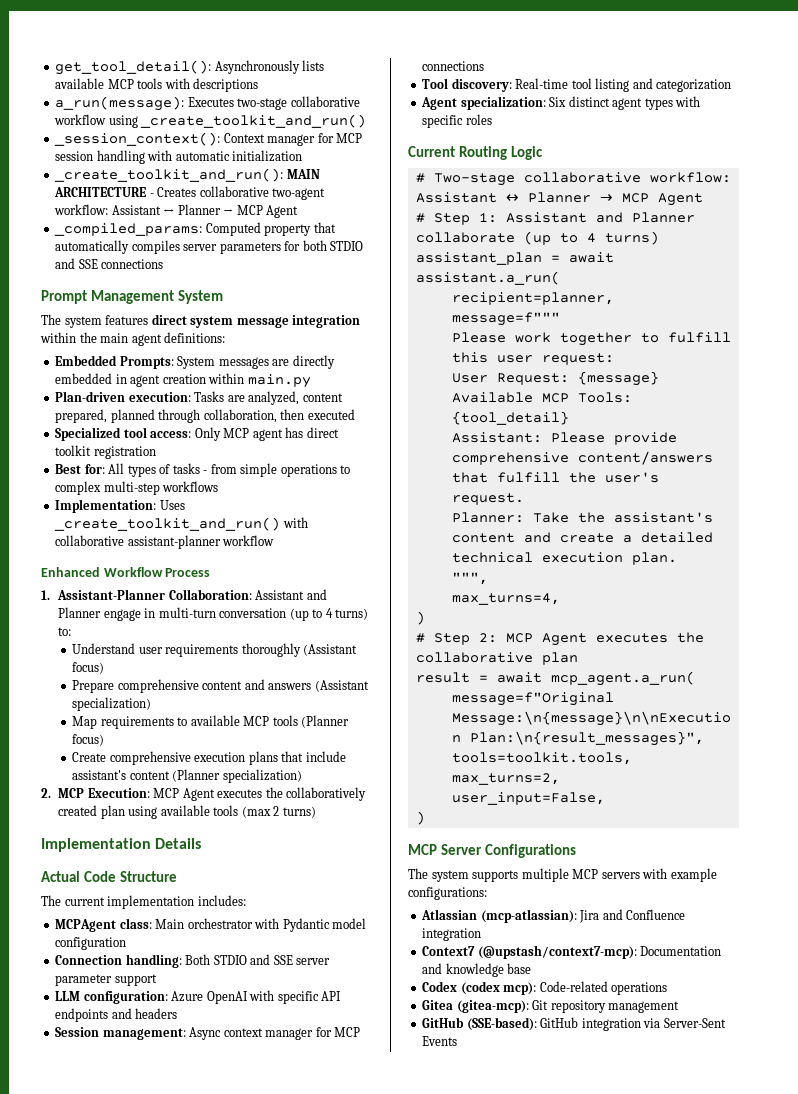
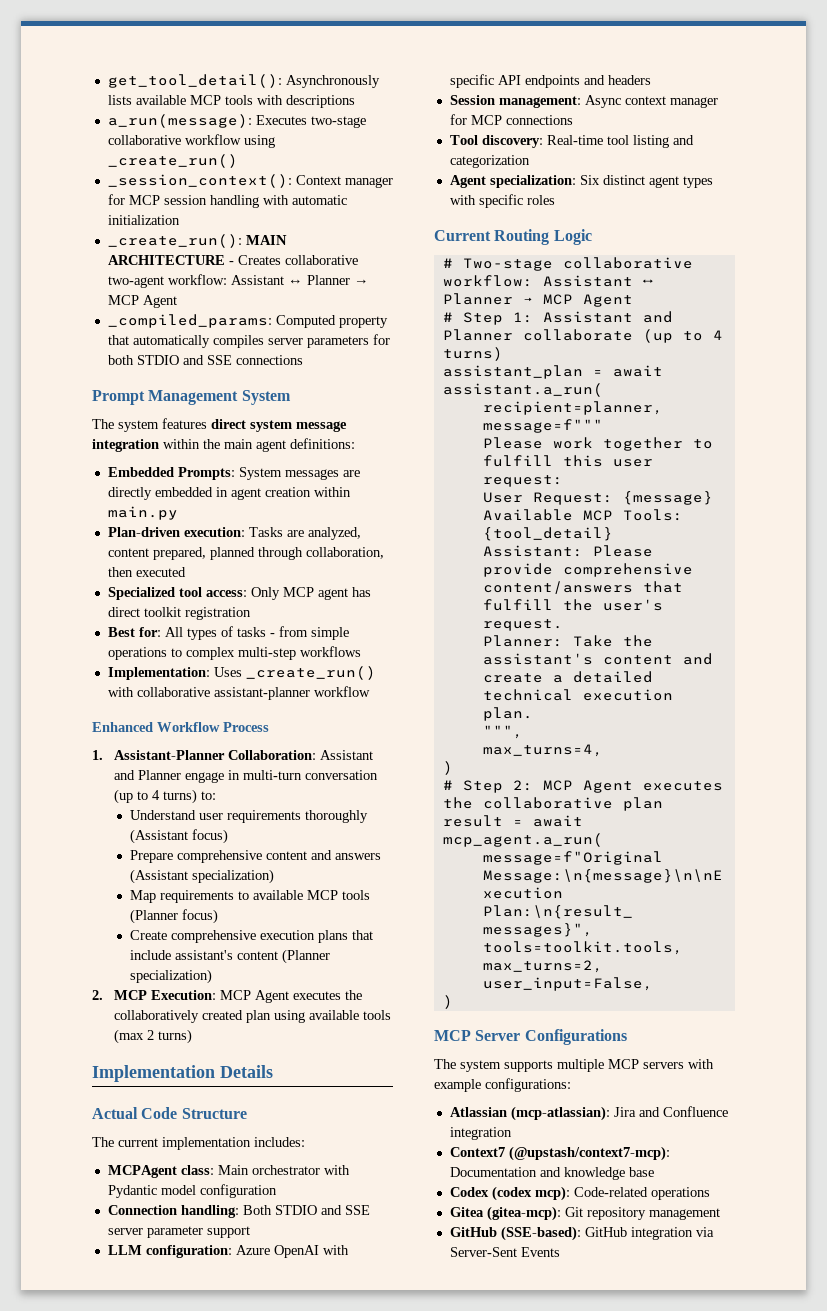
- a_run(message): Executes two-stage collaborative workflow using _create_toolkit_and_run()
+ a_run(message): Executes two-stage collaborative workflow using _create_run()
- _create_toolkit_and_run(): MAIN ARCHITECTURE - Creates collaborative two-agent workflow: Assistant ↔ Planner → MCP Agent
+ _create_run(): MAIN ARCHITECTURE - Creates collaborative two-agent workflow: Assistant ↔ Planner → MCP Agent
- Implementation: Uses _create_toolkit_and_run() with collaborative assistant-planner workflow
+ Implementation: Uses _create_run() with collaborative assistant-planner workflow

